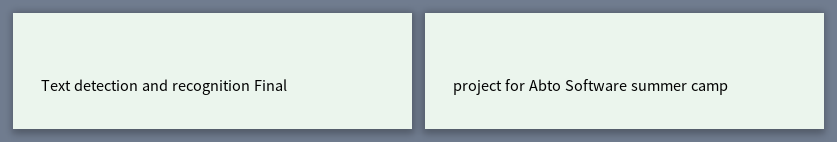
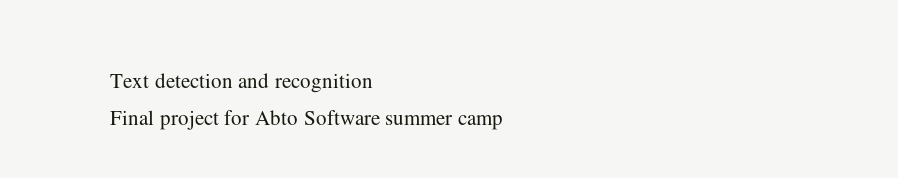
- Text detection and recognition Final project for Abto Software summer camp
+ Text detection and recognition
+ Final project for Abto Software summer camp

